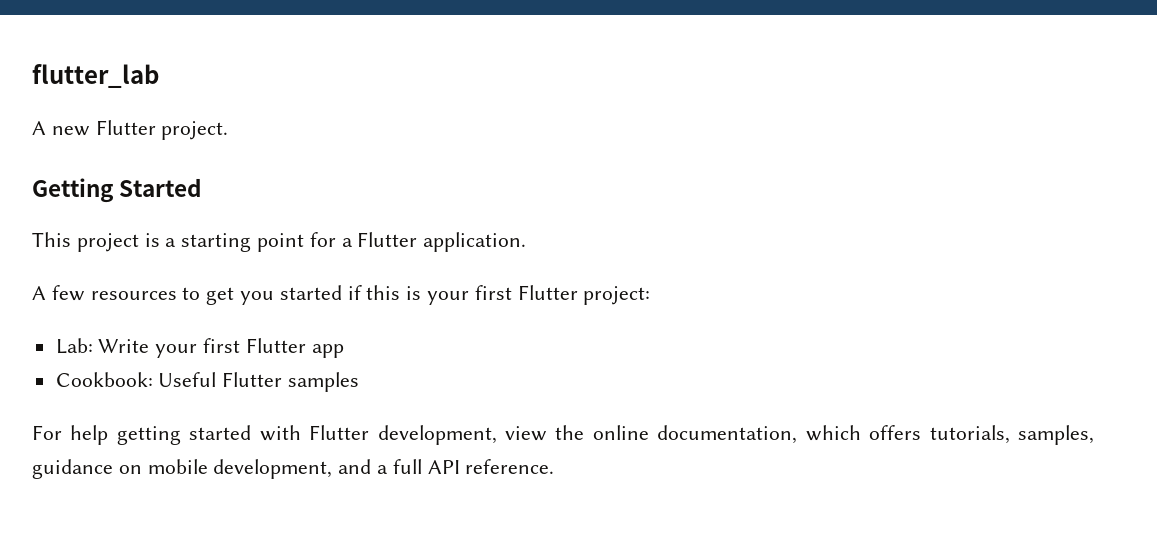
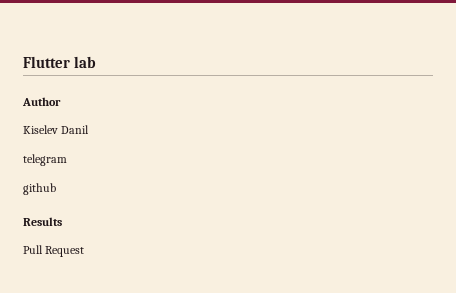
- flutter_lab
- A new Flutter project.
- Getting Started
- This project is a starting point for a Flutter application.
- A few resources to get you started if this is your first Flutter project:
- Lab: Write your first Flutter app
- Cookbook: Useful Flutter samples
- For help getting started with Flutter development, view the online documentation, which offers tutorials, samples, guidance on mobile development, and a full API reference.
+ Flutter lab
+ Author
+ Kiselev Danil
+ telegram
+ github
+ Results
+ Pull Request

